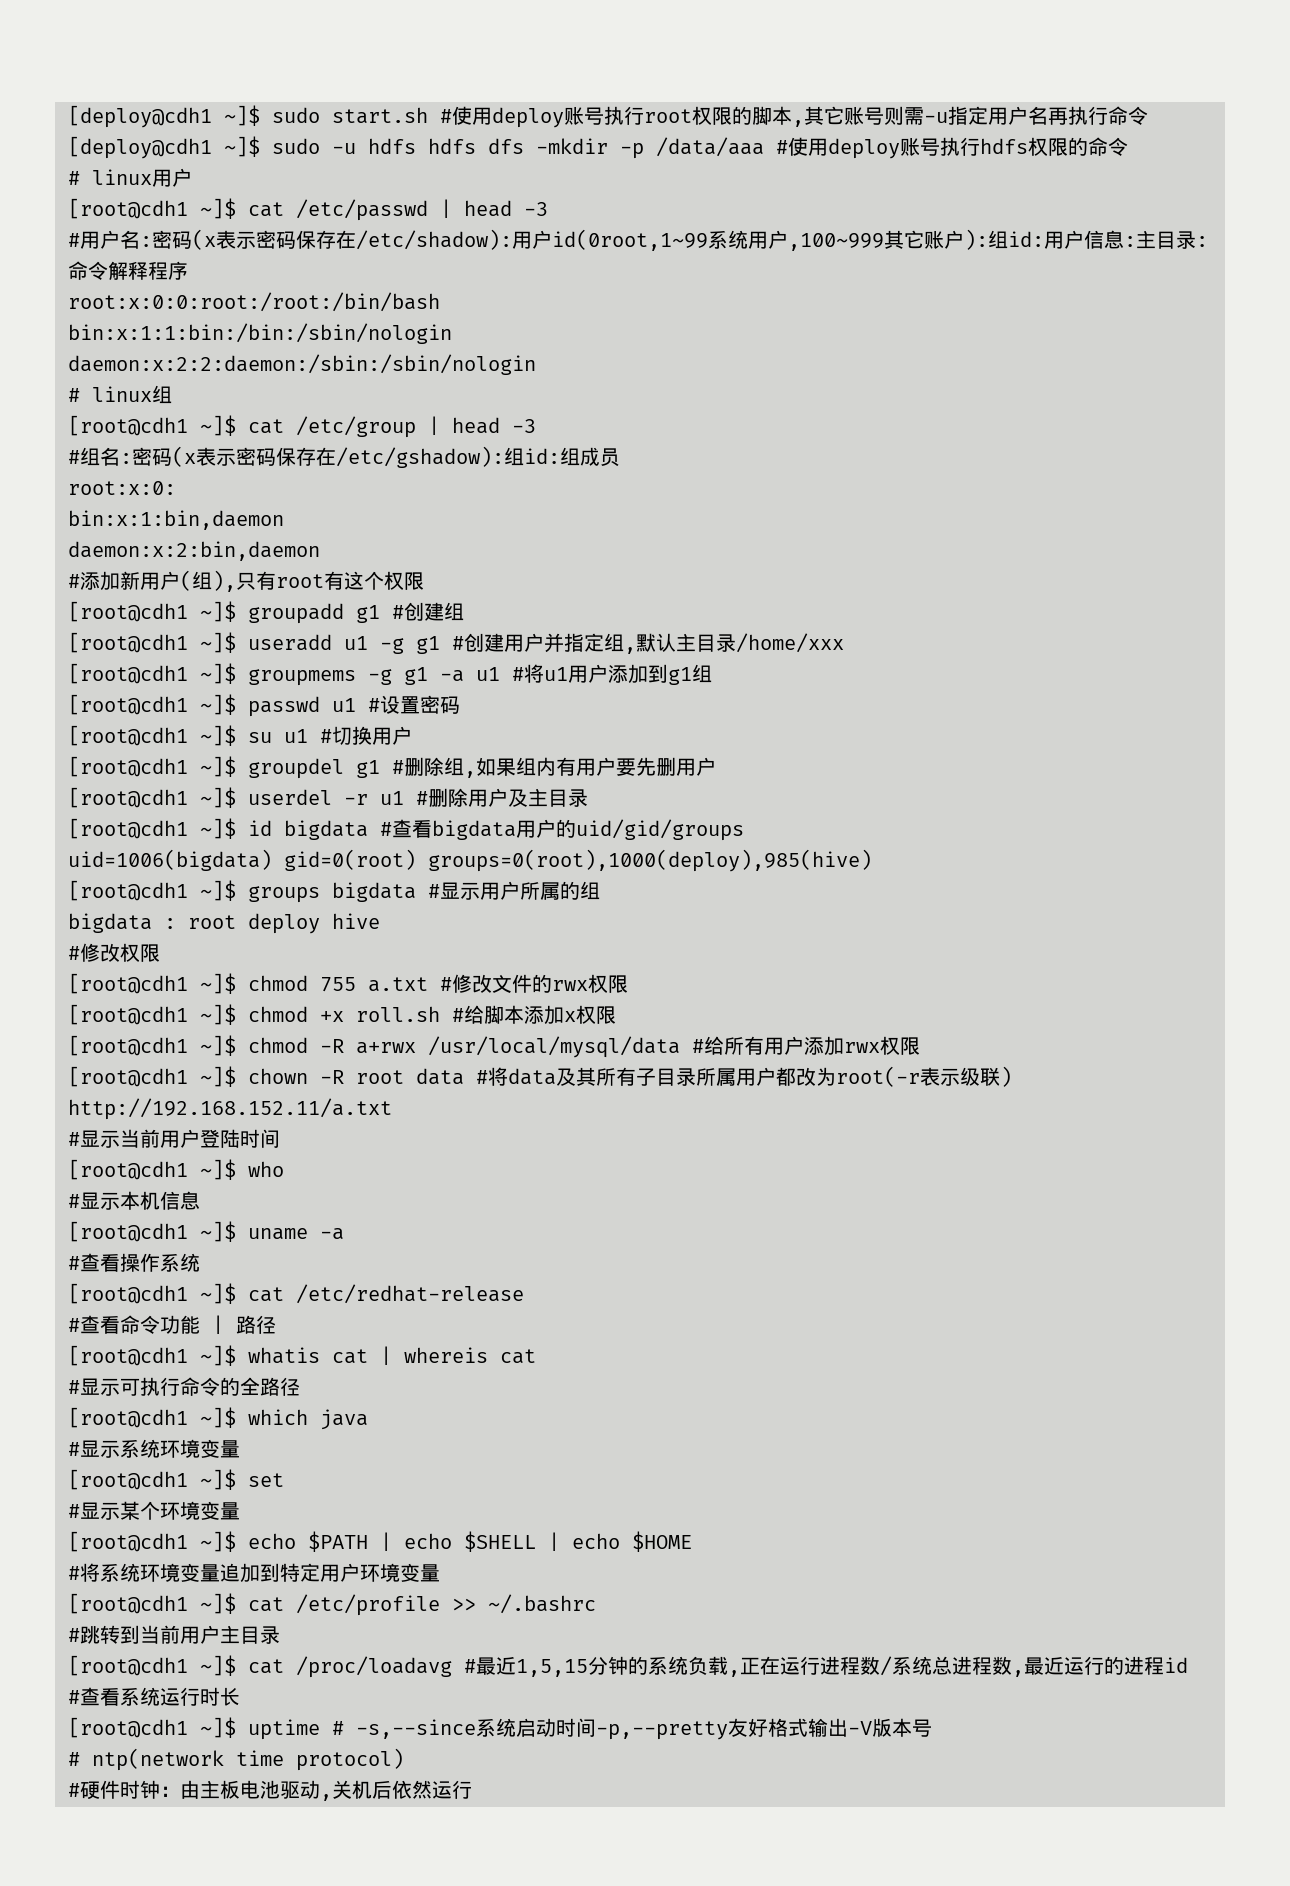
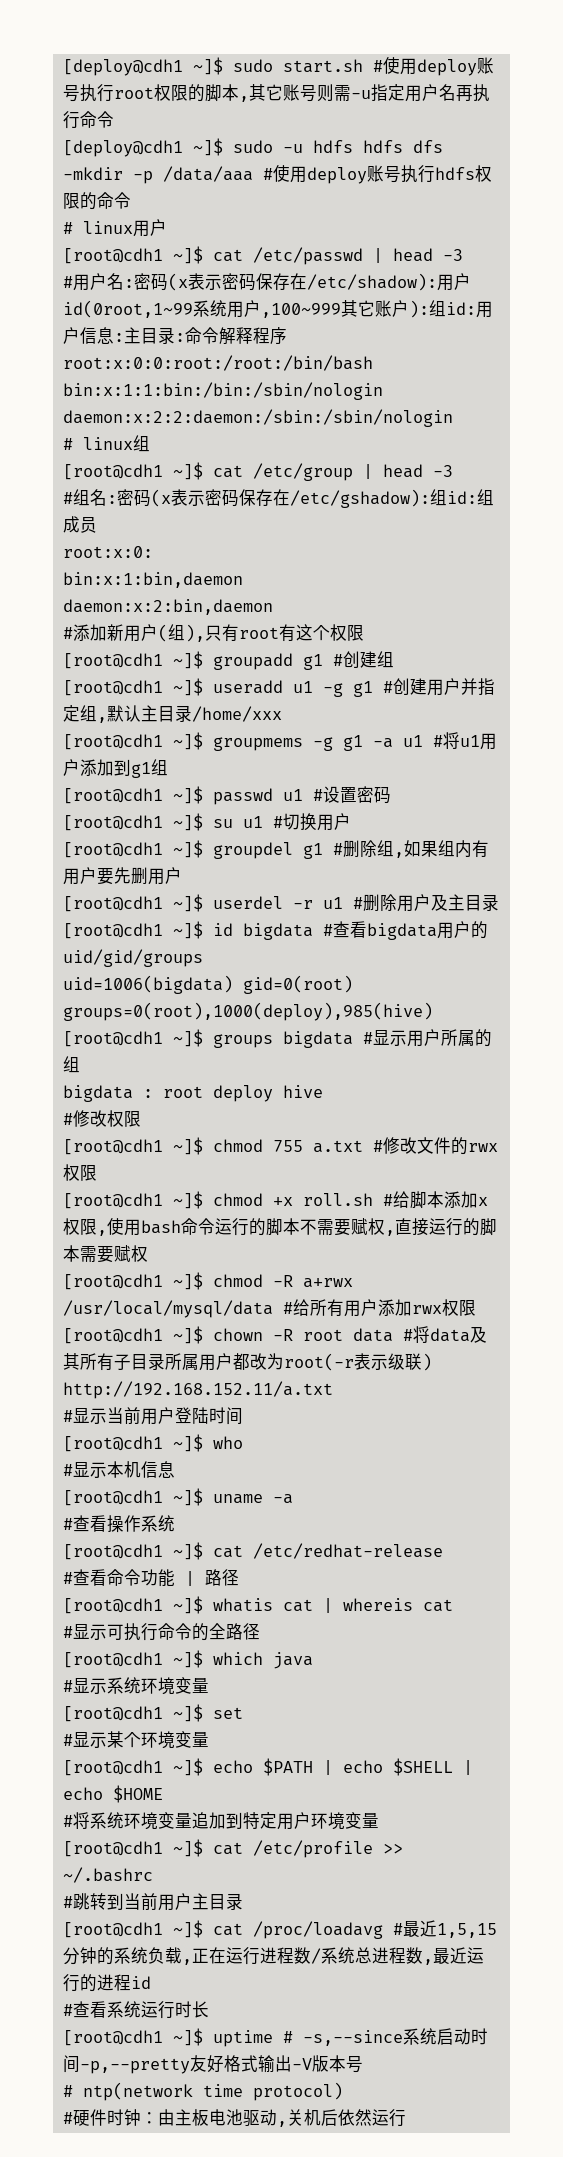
- [root@cdh1 ~]$ chmod +x roll.sh #给脚本添加x权限
+ [root@cdh1 ~]$ chmod +x roll.sh #给脚本添加x权限,使用bash命令运行的脚本不需要赋权,直接运行的脚本需要赋权

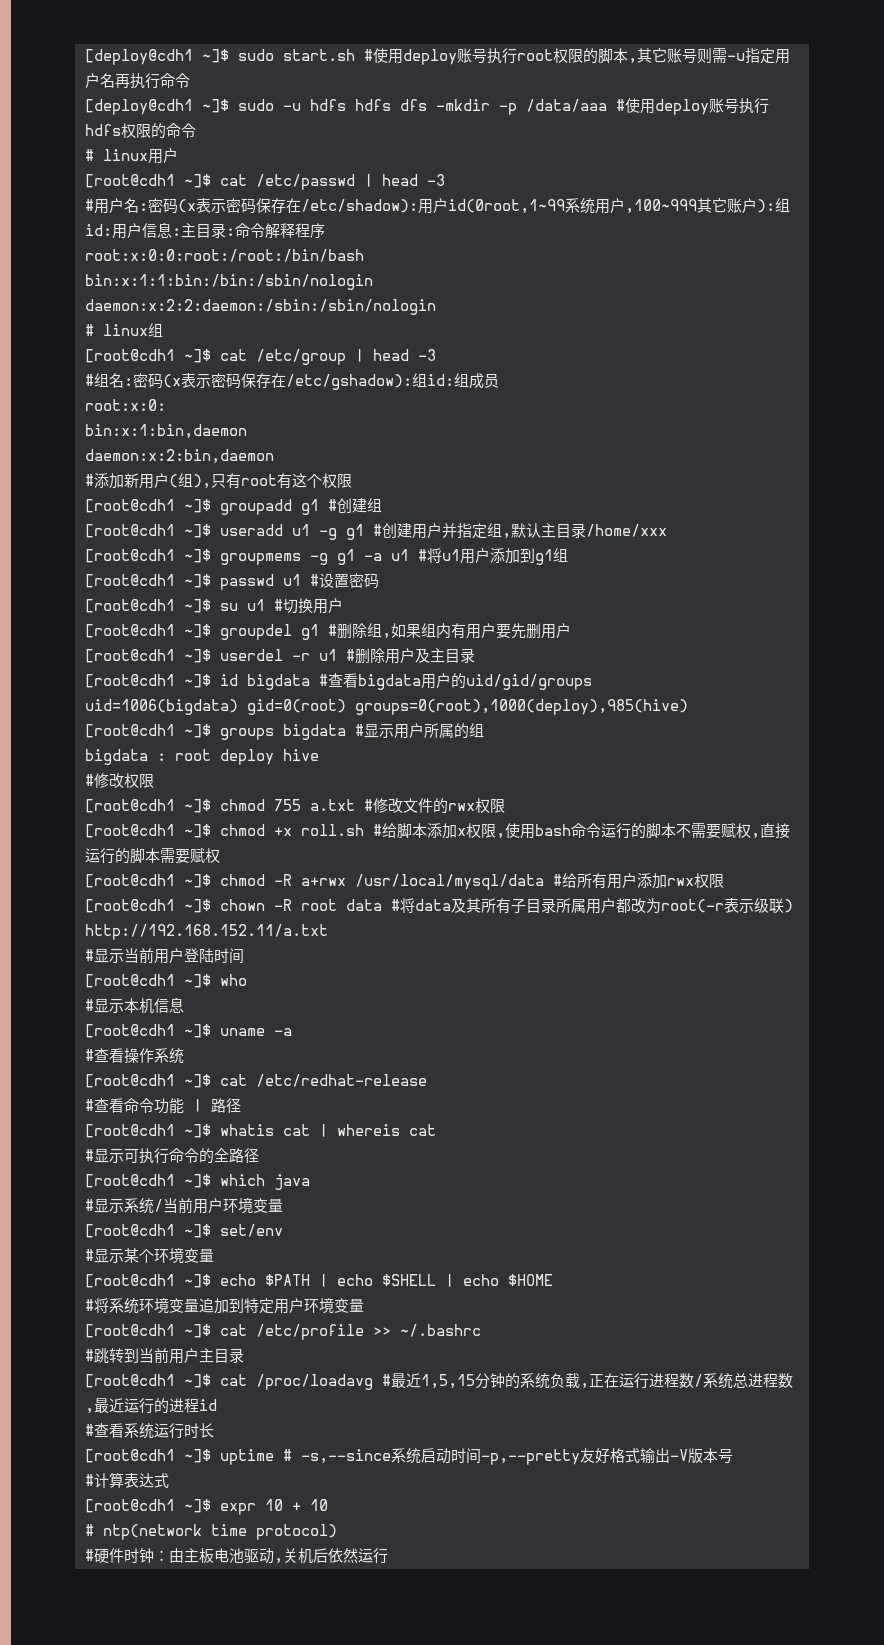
- #显示系统环境变量
- [root@cdh1 ~]$ set
+ #显示系统/当前用户环境变量
+ [root@cdh1 ~]$ set/env
+ #计算表达式
+ [root@cdh1 ~]$ expr 10 + 10

